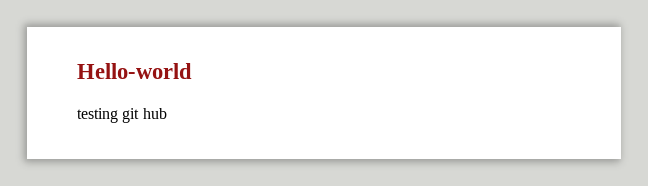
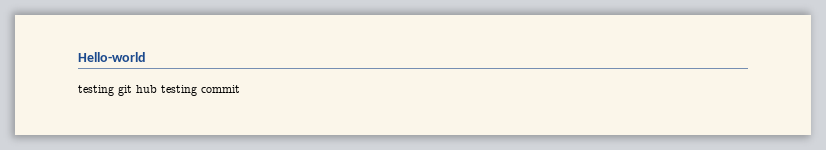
- testing git hub
+ testing git hub testing commit

